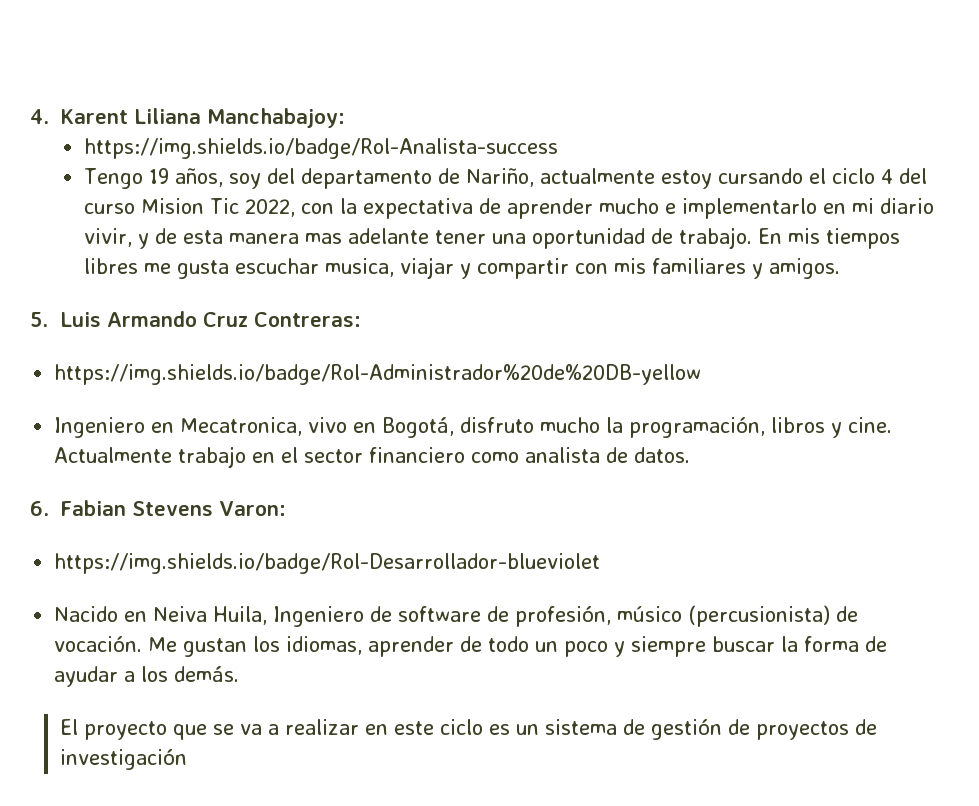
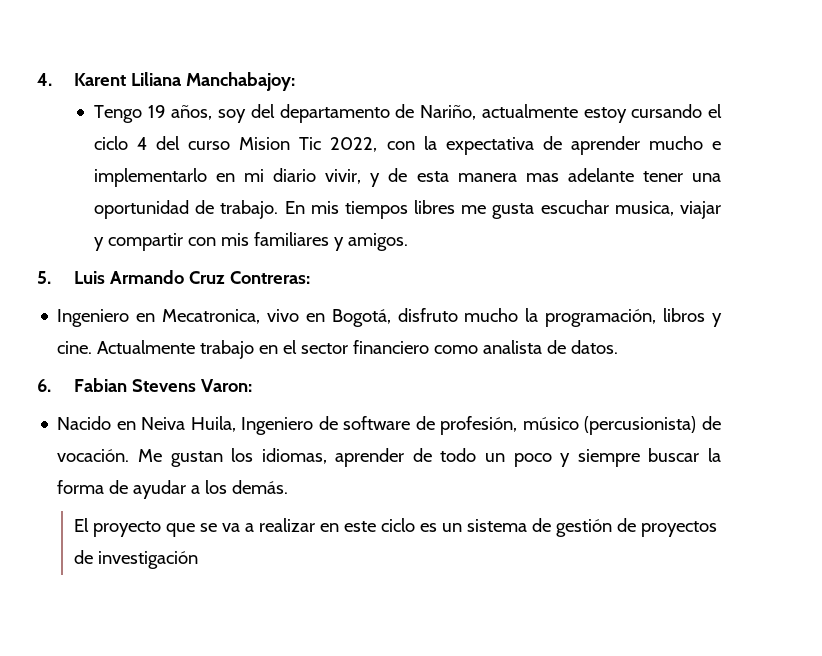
- https://img.shields.io/badge/Rol-Analista-success
- https://img.shields.io/badge/Rol-Administrador%20de%20DB-yellow
- https://img.shields.io/badge/Rol-Desarrollador-blueviolet

